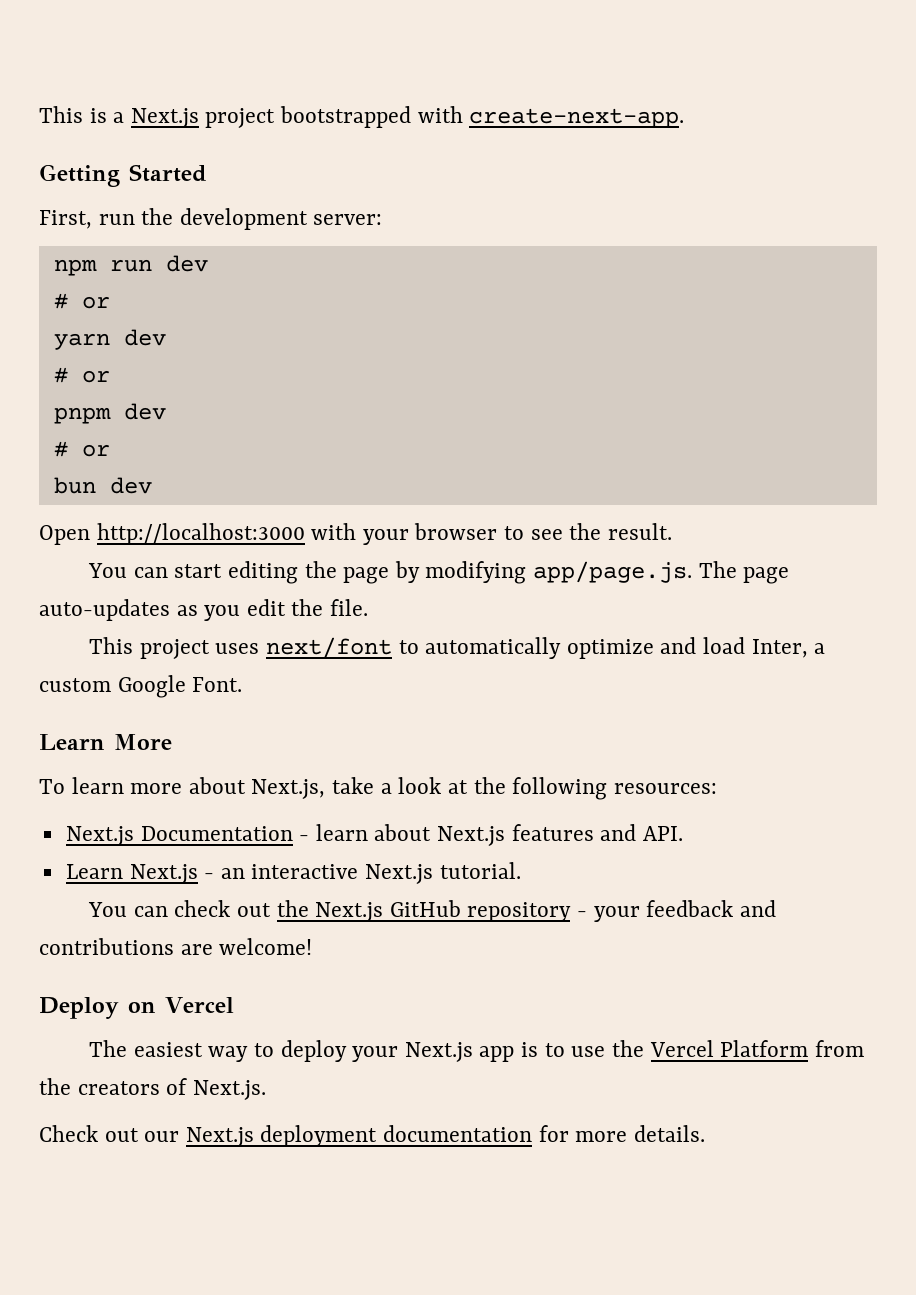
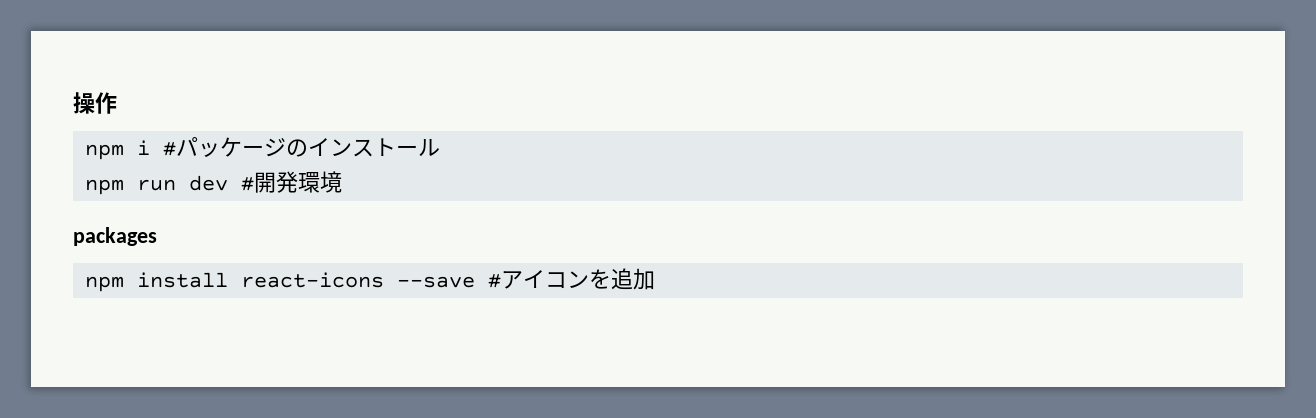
- This is a Next.js project bootstrapped with create-next-app.
- Getting Started
- First, run the development server:
- npm run dev
- # or
- yarn dev
- # or
- pnpm dev
- # or
- bun dev
- Open http://localhost:3000 with your browser to see the result.
- You can start editing the page by modifying app/page.js. The page auto-updates as you edit the file.
- This project uses next/font to automatically optimize and load Inter, a custom Google Font.
- Learn More
- To learn more about Next.js, take a look at the following resources:
- Next.js Documentation - learn about Next.js features and API.
- Learn Next.js - an interactive Next.js tutorial.
- You can check out the Next.js GitHub repository - your feedback and contributions are welcome!
- Deploy on Vercel
- The easiest way to deploy your Next.js app is to use the Vercel Platform from the creators of Next.js.
- Check out our Next.js deployment documentation for more details.
+ 操作
+ npm i #パッケージのインストール
+ npm run dev #開発環境
+ packages
+ npm install react-icons --save #アイコンを追加

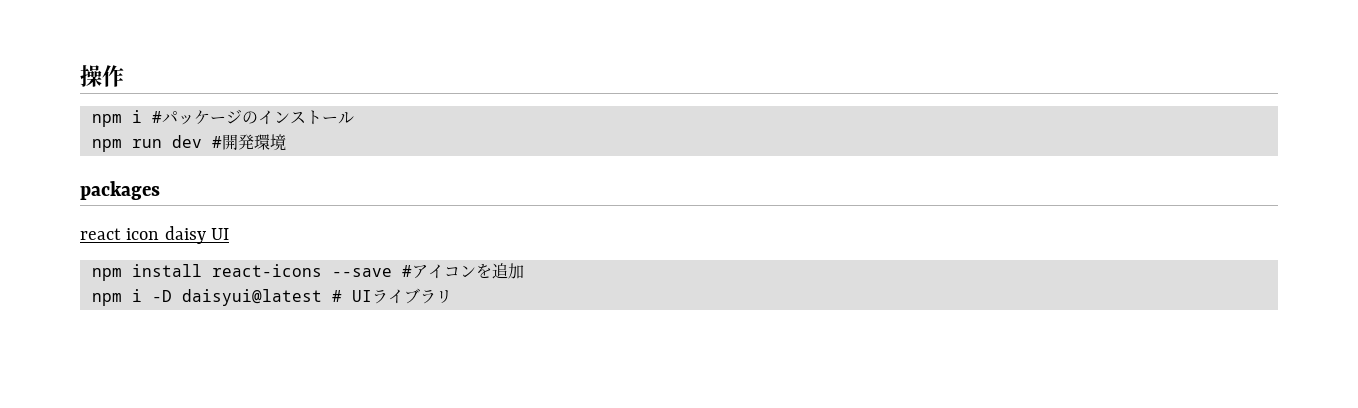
+ react icon daisy UI
+ npm i -D daisyui@latest # UIライブラリ

